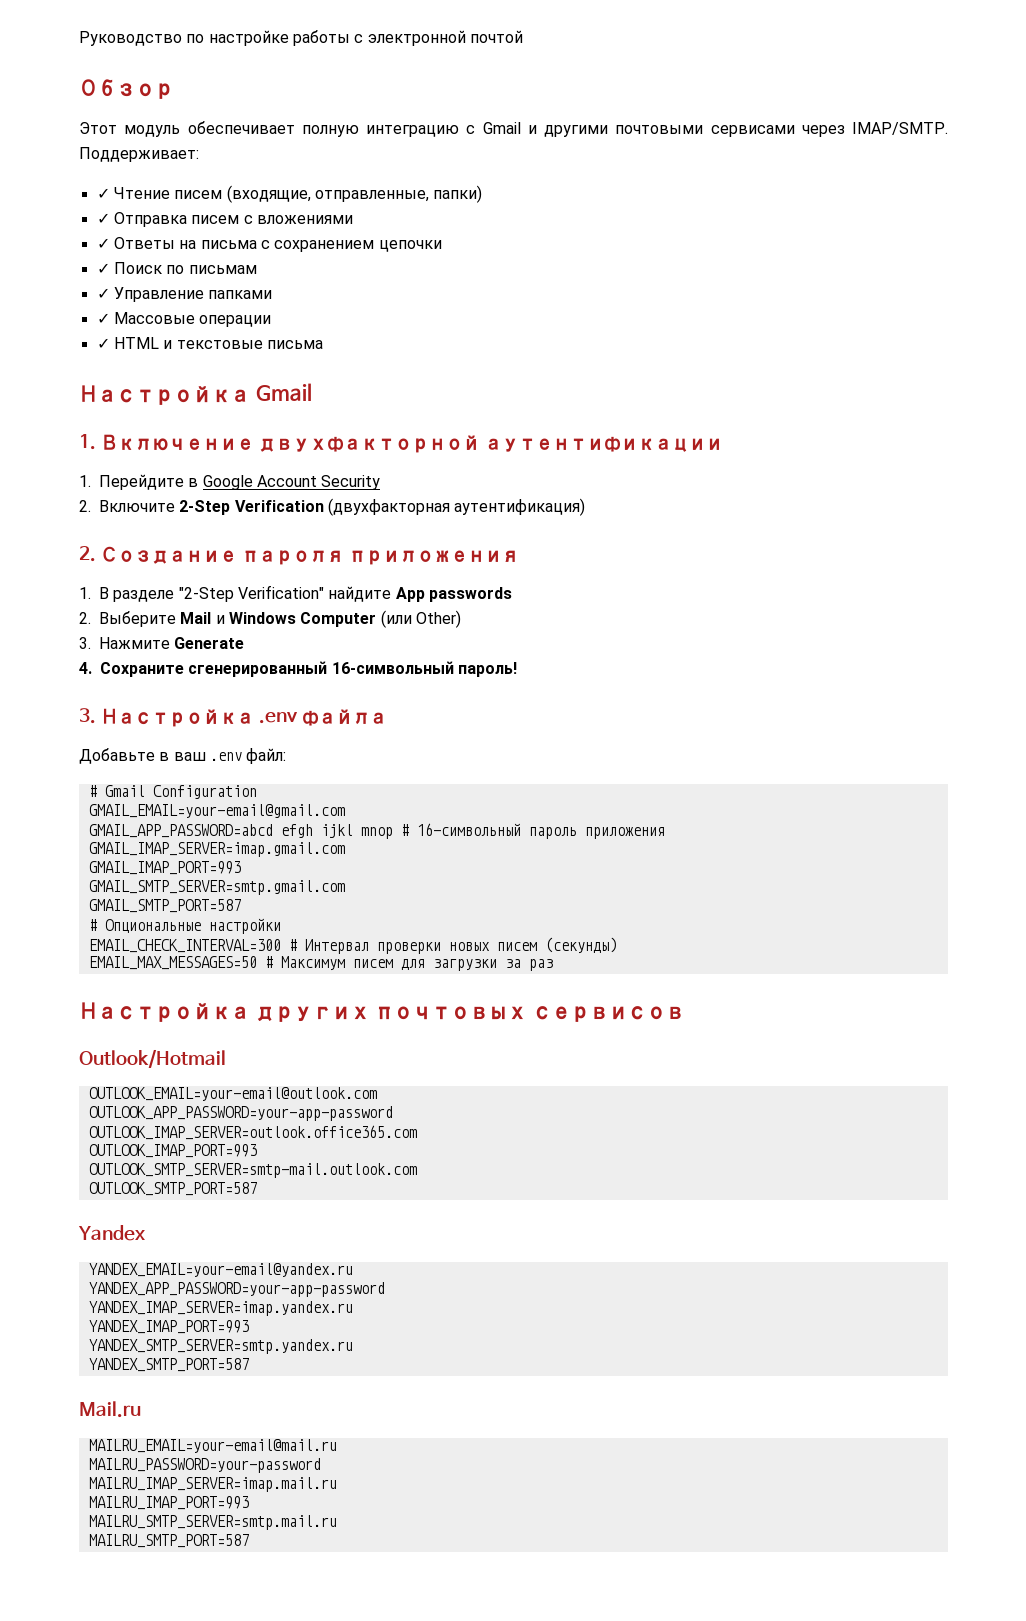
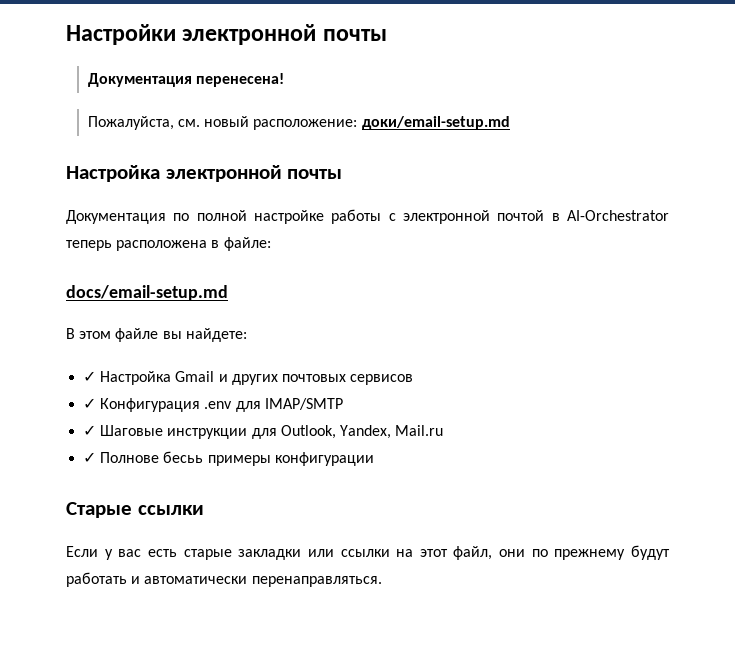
- Руководство по настройке работы с электронной почтой
- Обзор
- Этот модуль обеспечивает полную интеграцию с Gmail и другими почтовыми сервисами через IMAP/SMTP. Поддерживает:
- ✓ Чтение писем (входящие, отправленные, папки)
- ✓ Отправка писем с вложениями
- ✓ Ответы на письма с сохранением цепочки
- ✓ Поиск по письмам
- ✓ Управление папками
- ✓ Массовые операции
- ✓ HTML и текстовые письма
- Настройка Gmail
- 1. Включение двухфакторной аутентификации
- 1. Перейдите в Google Account Security
- 2. Включите 2-Step Verification (двухфакторная аутентификация)
- 2. Создание пароля приложения
- 1. В разделе "2-Step Verification" найдите App passwords
- 2. Выберите Mail и Windows Computer (или Other)
- 3. Нажмите Generate
- 4. Сохраните сгенерированный 16-символьный пароль!
- 3. Настройка .env файла
- Добавьте в ваш .env файл:
- # Gmail Configuration
- GMAIL_EMAIL=your-email@gmail.com
- GMAIL_APP_PASSWORD=abcd efgh ijkl mnop # 16-символьный пароль приложения
- GMAIL_IMAP_SERVER=imap.gmail.com
- GMAIL_IMAP_PORT=993
- GMAIL_SMTP_SERVER=smtp.gmail.com
- GMAIL_SMTP_PORT=587
- # Опциональные настройки
- EMAIL_CHECK_INTERVAL=300 # Интервал проверки новых писем (секунды)
- EMAIL_MAX_MESSAGES=50 # Максимум писем для загрузки за раз
- Настройка других почтовых сервисов
- Outlook/Hotmail
- OUTLOOK_EMAIL=your-email@outlook.com
- OUTLOOK_APP_PASSWORD=your-app-password
- OUTLOOK_IMAP_SERVER=outlook.office365.com
- OUTLOOK_IMAP_PORT=993
- OUTLOOK_SMTP_SERVER=smtp-mail.outlook.com
- OUTLOOK_SMTP_PORT=587
- Yandex
- YANDEX_EMAIL=your-email@yandex.ru
- YANDEX_APP_PASSWORD=your-app-password
- YANDEX_IMAP_SERVER=imap.yandex.ru
- YANDEX_IMAP_PORT=993
- YANDEX_SMTP_SERVER=smtp.yandex.ru
- YANDEX_SMTP_PORT=587
- Mail.ru
- MAILRU_EMAIL=your-email@mail.ru
- MAILRU_PASSWORD=your-password
- MAILRU_IMAP_SERVER=imap.mail.ru
- MAILRU_IMAP_PORT=993
- MAILRU_SMTP_SERVER=smtp.mail.ru
- MAILRU_SMTP_PORT=587
+ Настройки электронной почты
+ Документация перенесена!
+ Пожалуйста, см. новый расположение: доки/email-setup.md
+ Настройка электронной почты
+ Документация по полной настройке работы с электронной почтой в AI-Orchestrator теперь расположена в файле:
+ docs/email-setup.md
+ В этом файле вы найдете:
+ ✓ Настройка Gmail и других почтовых сервисов
+ ✓ Конфигурация .env для IMAP/SMTP
+ ✓ Шаговые инструкции для Outlook, Yandex, Mail.ru
+ ✓ Полнове бесьь примеры конфигурации
+ Старые ссылки
+ Если у вас есть старые закладки или ссылки на этот файл, они по прежнему будут работать и автоматически перенаправляться.

